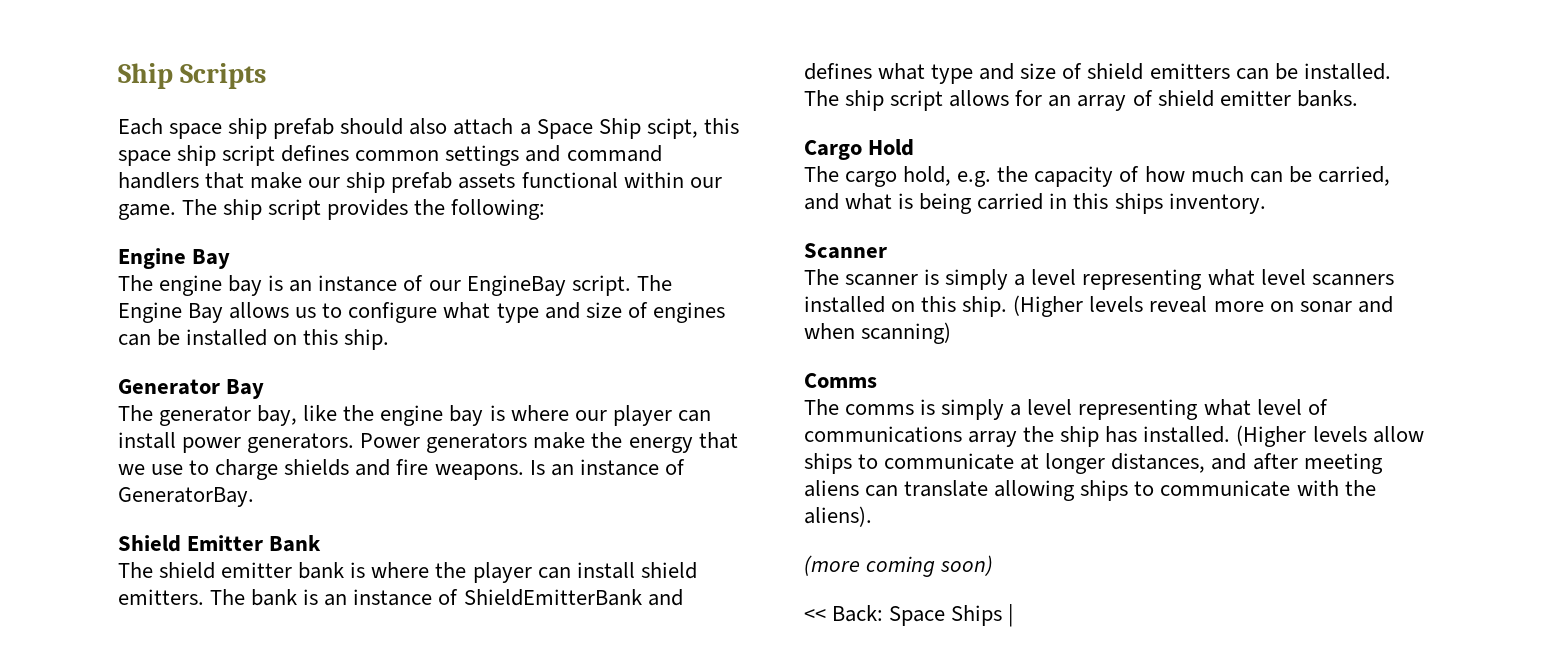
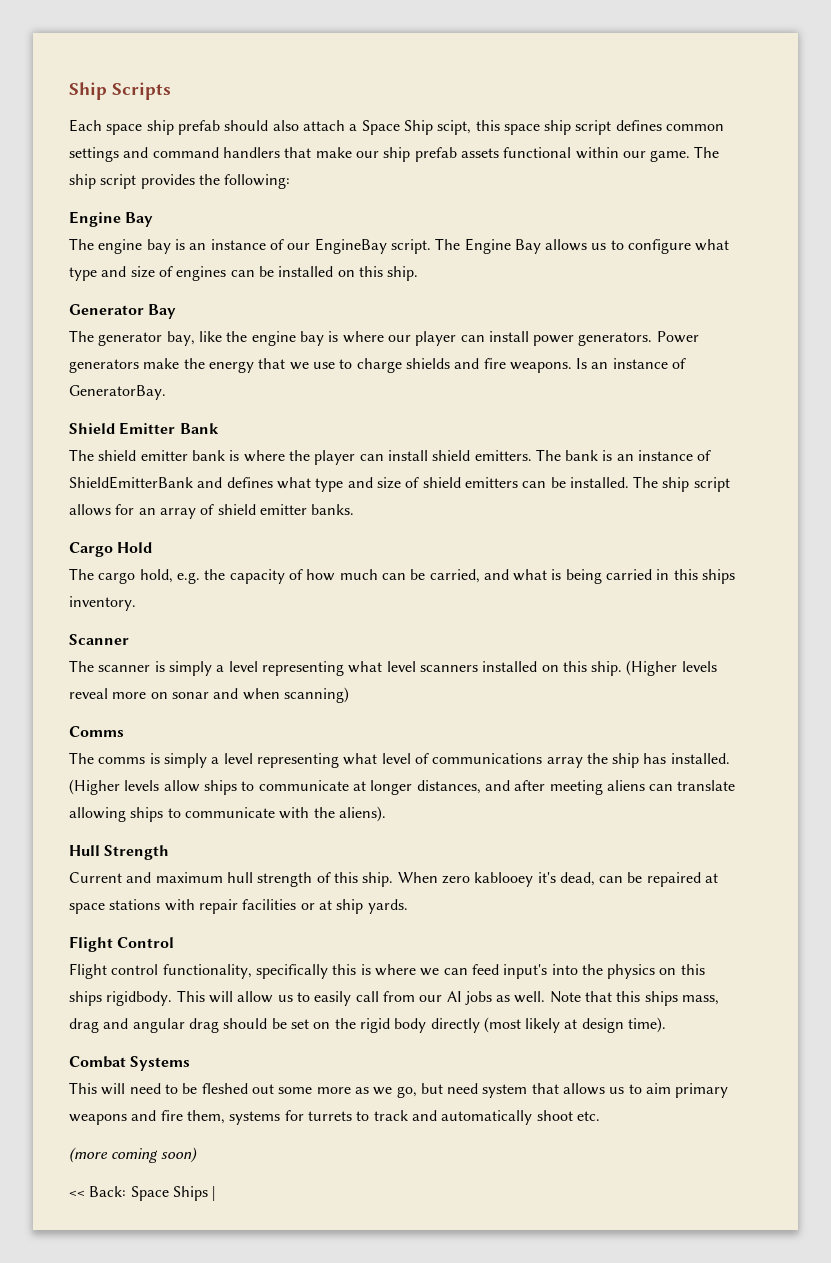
+ Hull Strength
+ Current and maximum hull strength of this ship. When zero kablooey it's dead, can be repaired at space stations with repair facilities or at ship yards.
+ Flight Control
+ Flight control functionality, specifically this is where we can feed input's into the physics on this ships rigidbody. This will allow us to easily call from our AI jobs as well. Note that this ships mass, drag and angular drag should be set on the rigid body directly (most likely at design time).
+ Combat Systems
+ This will need to be fleshed out some more as we go, but need system that allows us to aim primary weapons and fire them, systems for turrets to track and automatically shoot etc.

